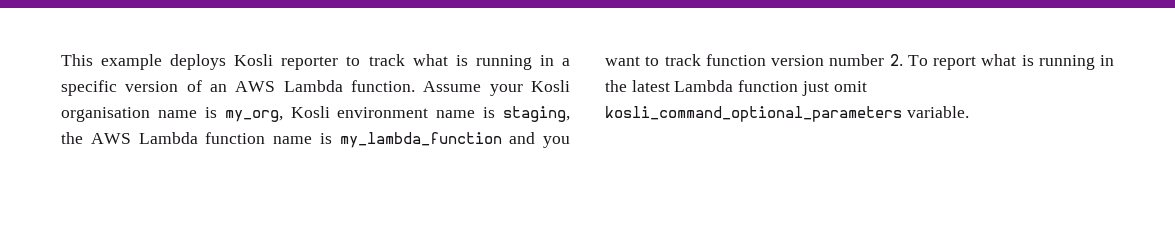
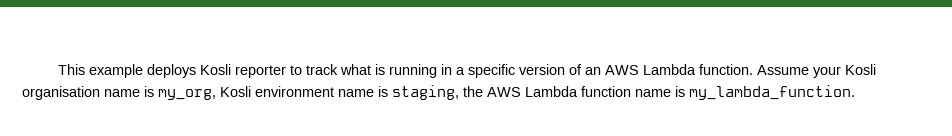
- Assume your Kosli organisation name is my_org, Kosli environment name is staging, the AWS Lambda function name is my_lambda_function and you want to track function version number 2. To report what is running in the latest Lambda function just omit kosli_command_optional_parameters variable.
+ Assume your Kosli organisation name is my_org, Kosli environment name is staging, the AWS Lambda function name is my_lambda_function.

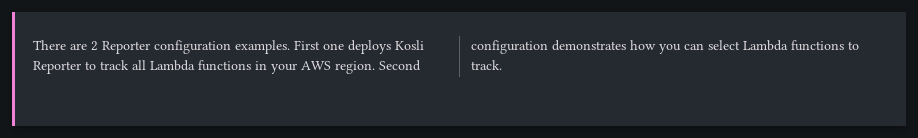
- This example deploys Kosli reporter to track what is running in a specific version of an AWS Lambda function. Assume your Kosli organisation name is my_org, Kosli environment name is staging, the AWS Lambda function name is my_lambda_function.
+ There are 2 Reporter configuration examples. First one deploys Kosli Reporter to track all Lambda functions in your AWS region. Second configuration demonstrates how you can select Lambda functions to track.

